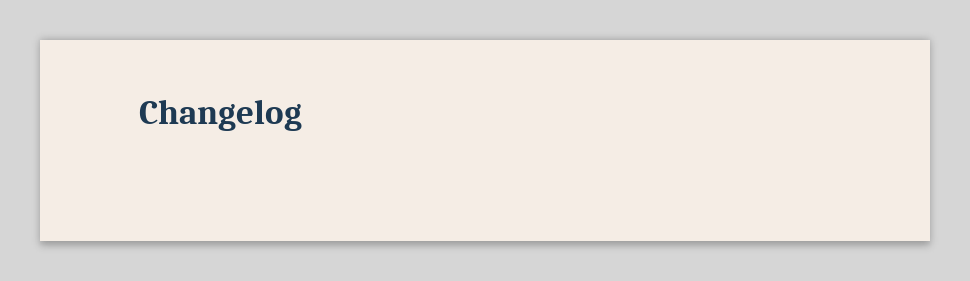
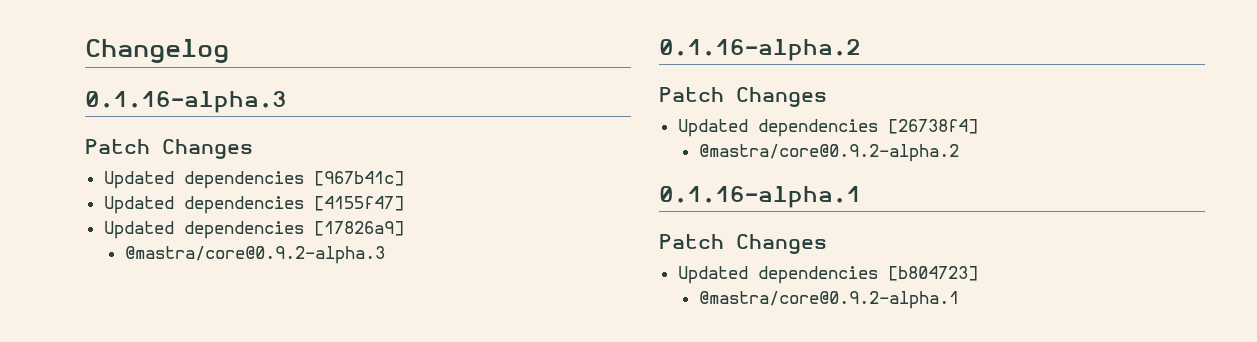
+ 0.1.16-alpha.3
+ Patch Changes
+ Updated dependencies [967b41c]
+ Updated dependencies [4155f47]
+ Updated dependencies [17826a9]
+ @mastra/core@0.9.2-alpha.3
+ 0.1.16-alpha.2
+ Patch Changes
+ Updated dependencies [26738f4]
+ @mastra/core@0.9.2-alpha.2
+ 0.1.16-alpha.1
+ Patch Changes
+ Updated dependencies [b804723]
+ @mastra/core@0.9.2-alpha.1

